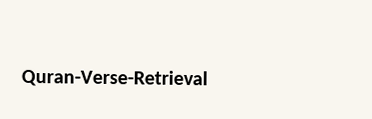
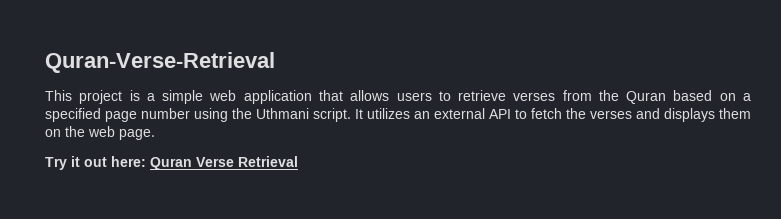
+ This project is a simple web application that allows users to retrieve verses from the Quran based on a specified page number using the Uthmani script. It utilizes an external API to fetch the verses and displays them on the web page.
+ Try it out here: Quran Verse Retrieval

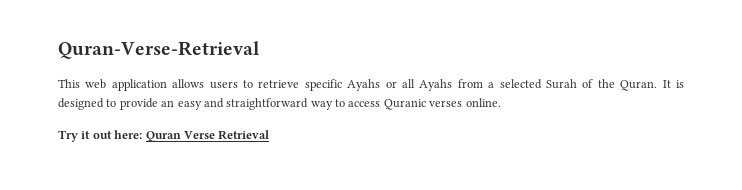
- This project is a simple web application that allows users to retrieve verses from the Quran based on a specified page number using the Uthmani script. It utilizes an external API to fetch the verses and displays them on the web page.
+ This web application allows users to retrieve specific Ayahs or all Ayahs from a selected Surah of the Quran. It is designed to provide an easy and straightforward way to access Quranic verses online.

